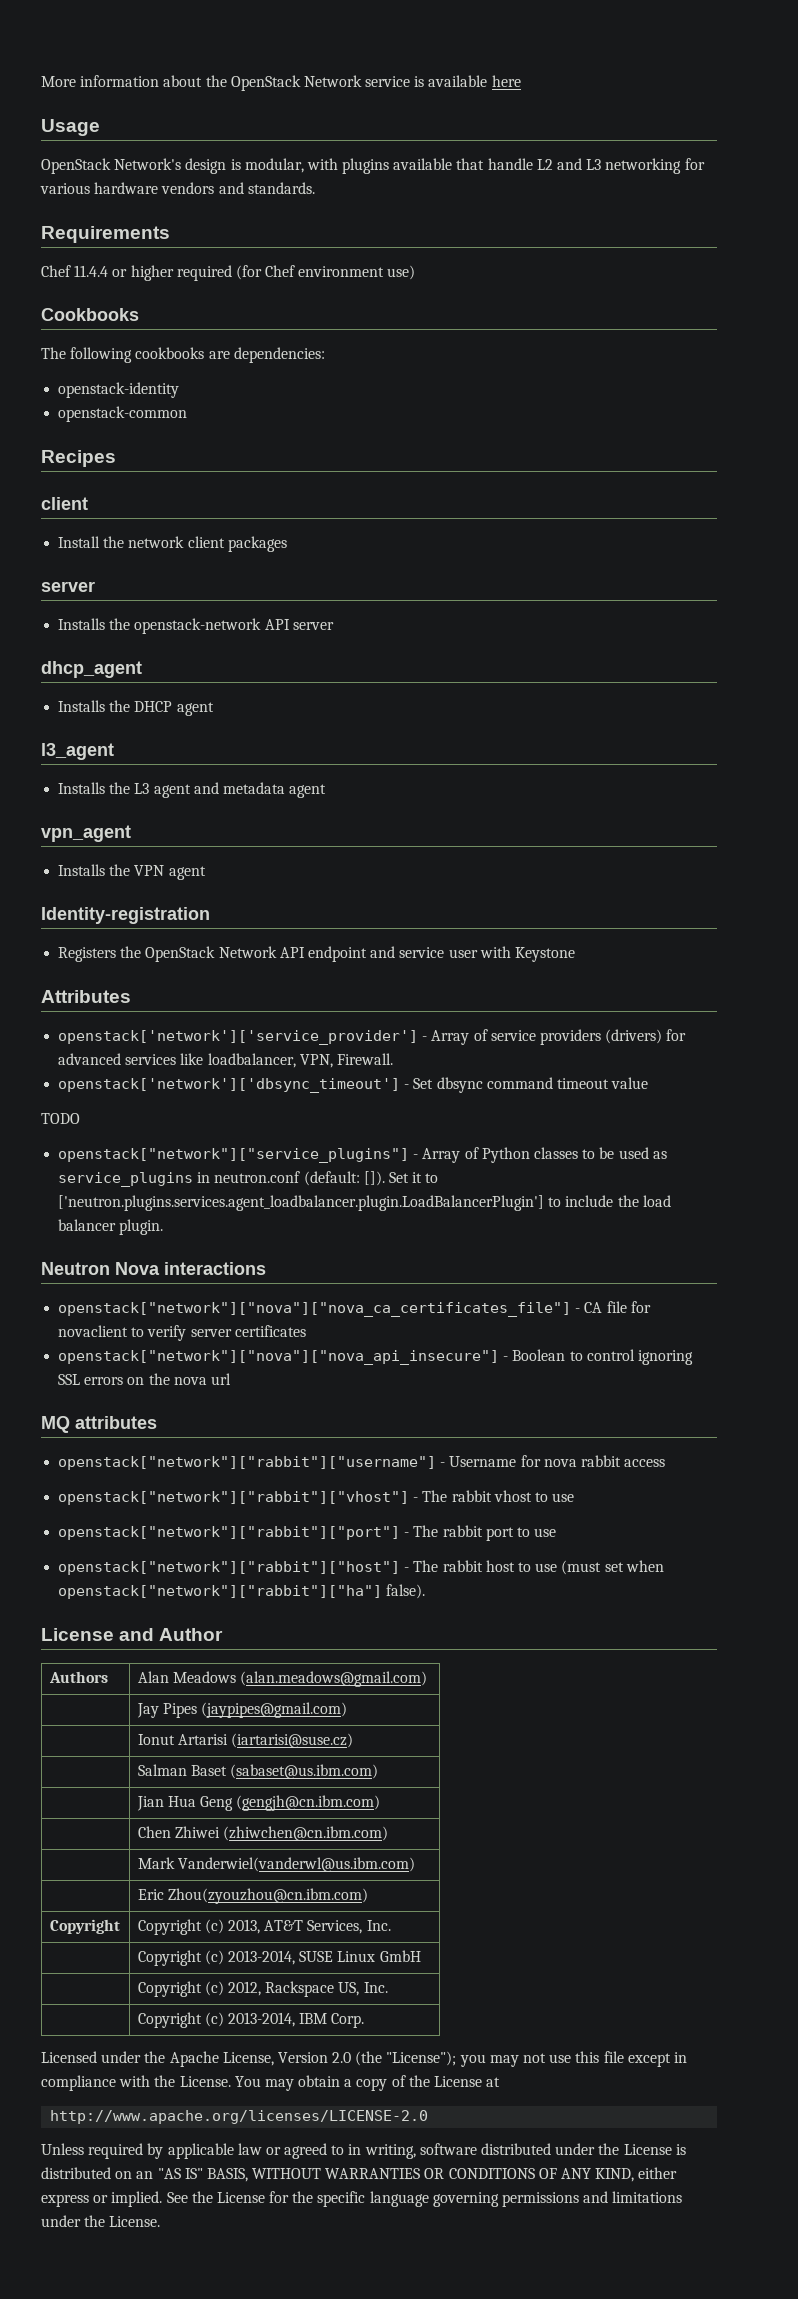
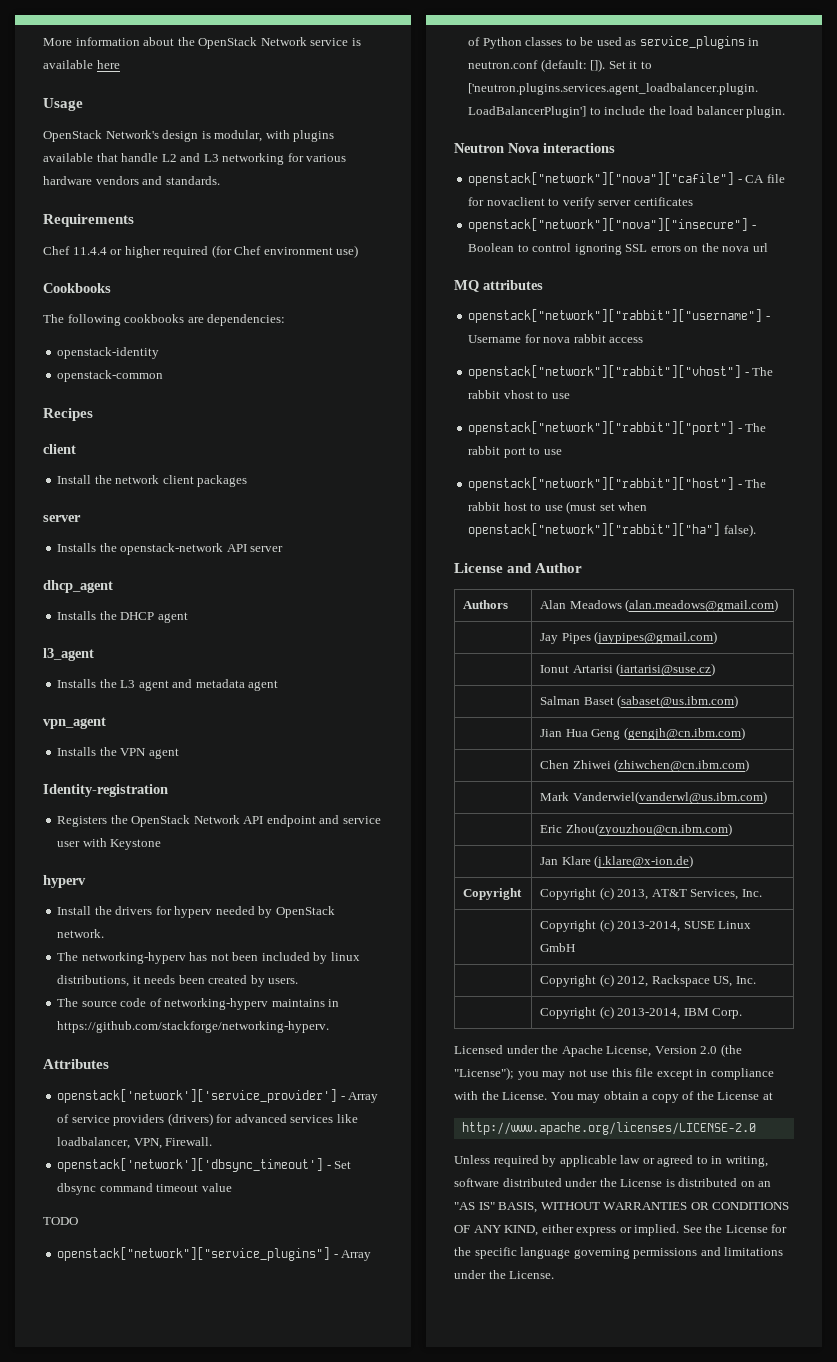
  Registers the OpenStack Network API endpoint and service user with Keystone
+ hyperv
+ Install the drivers for hyperv needed by OpenStack network.
+ The networking-hyperv has not been included by linux distributions, it needs been created by users.
+ The source code of networking-hyperv maintains in https://github.com/stackforge/networking-hyperv.
- openstack["network"]["nova"]["nova_ca_certificates_file"] - CA file for novaclient to verify server certificates
+ openstack["network"]["nova"]["cafile"] - CA file for novaclient to verify server certificates
- openstack["network"]["nova"]["nova_api_insecure"] - Boolean to control ignoring SSL errors on the nova url
+ openstack["network"]["nova"]["insecure"] - Boolean to control ignoring SSL errors on the nova url
+ | Jan Klare (j.klare@x-ion.de)

